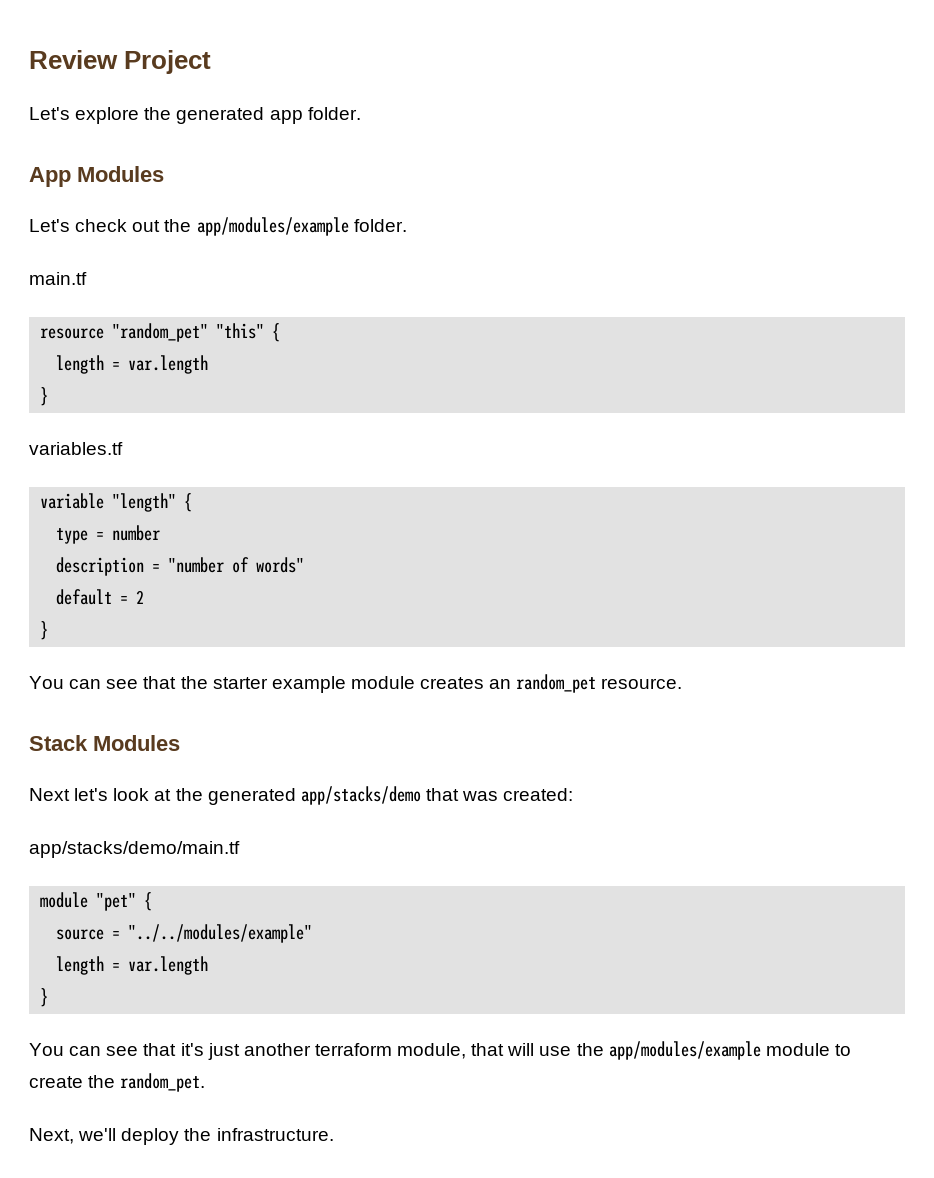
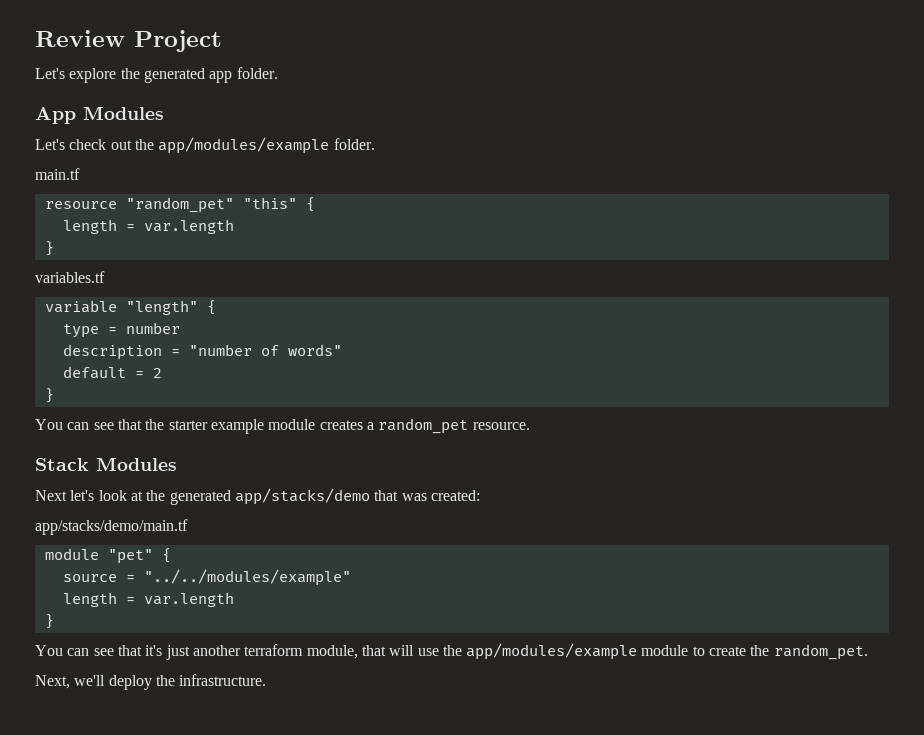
- You can see that the starter example module creates an random_pet resource.
+ You can see that the starter example module creates a random_pet resource.

